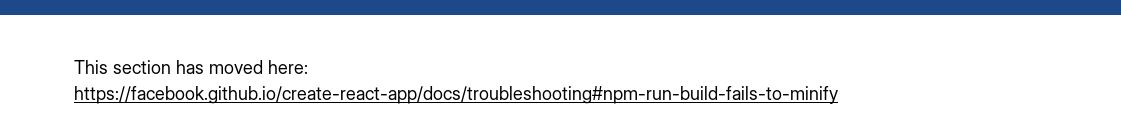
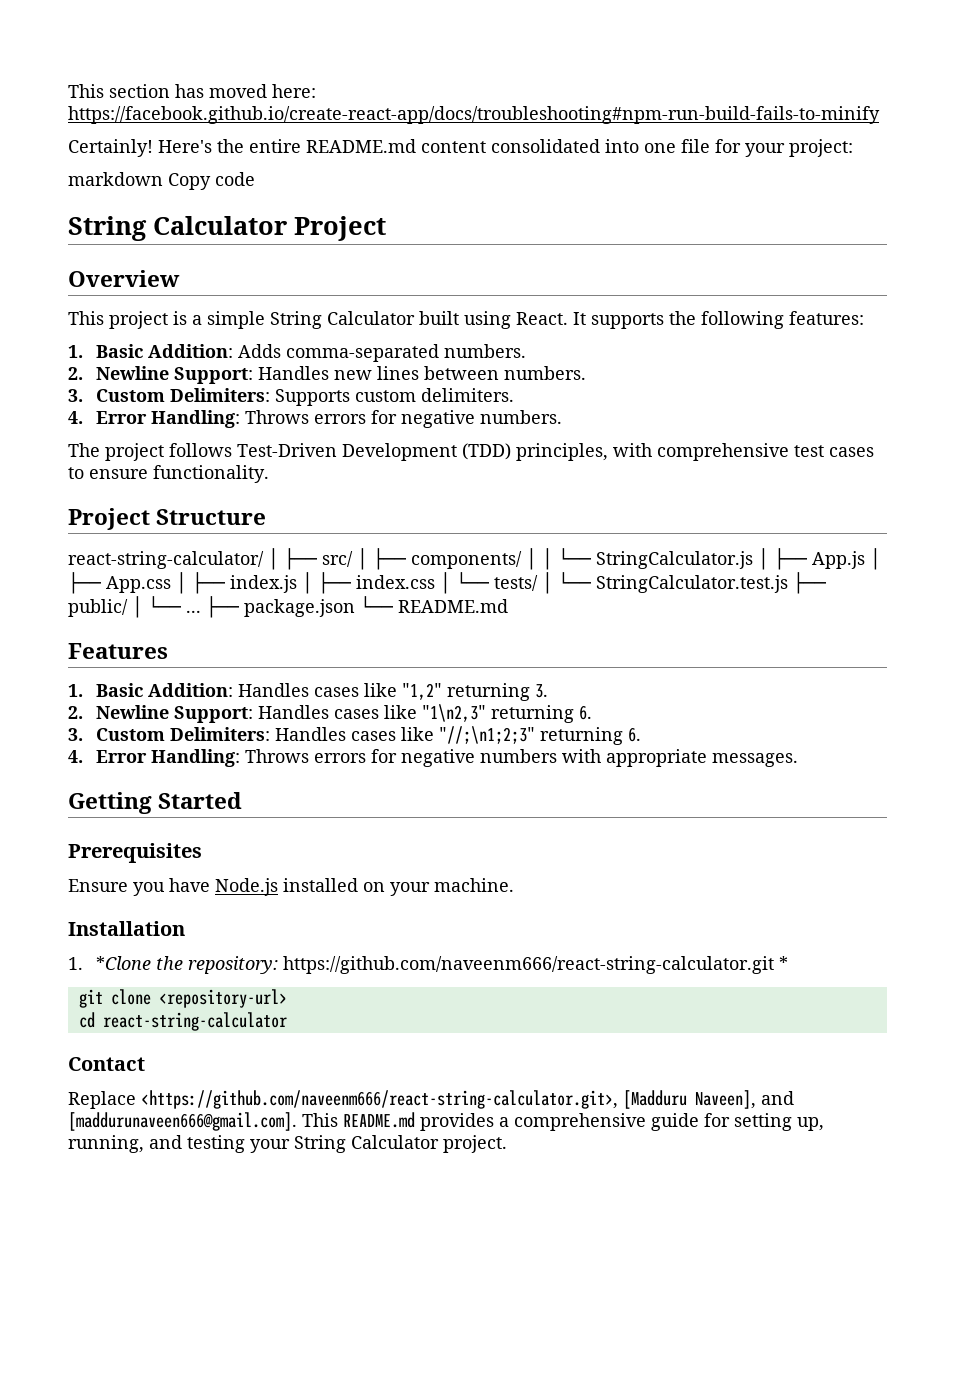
+ Certainly! Here's the entire README.md content consolidated into one file for your project:
+ markdown Copy code
+ String Calculator Project
+ Overview
+ This project is a simple String Calculator built using React. It supports the following features:
+ 1. Basic Addition: Adds comma-separated numbers.
+ 2. Newline Support: Handles new lines between numbers.
+ 3. Custom Delimiters: Supports custom delimiters.
+ 4. Error Handling: Throws errors for negative numbers.
+ The project follows Test-Driven Development (TDD) principles, with comprehensive test cases to ensure functionality.
+ Project Structure
+ react-string-calculator/ │ ├── src/ │ ├── components/ │ │ └── StringCalculator.js │ ├── App.js │ ├── App.css │ ├── index.js │ ├── index.css │ └── tests/ │ └── StringCalculator.test.js ├── public/ │ └── ... ├── package.json └── README.md
+ Features
+ 1. Basic Addition: Handles cases like "1,2" returning 3.
+ 2. Newline Support: Handles cases like "1\n2,3" returning 6.
+ 3. Custom Delimiters: Handles cases like "//;\n1;2;3" returning 6.
+ 4. Error Handling: Throws errors for negative numbers with appropriate messages.
+ Getting Started
+ Prerequisites
+ Ensure you have Node.js installed on your machine.
+ Installation
+ 1. *Clone the repository: https://github.com/naveenm666/react-string-calculator.git *
+ git clone <repository-url>
+ cd react-string-calculator
+ Contact
+ Replace <https://github.com/naveenm666/react-string-calculator.git>, [Madduru Naveen], and [maddurunaveen666@gmail.com]. This README.md provides a comprehensive guide for setting up, running, and testing your String Calculator project.

